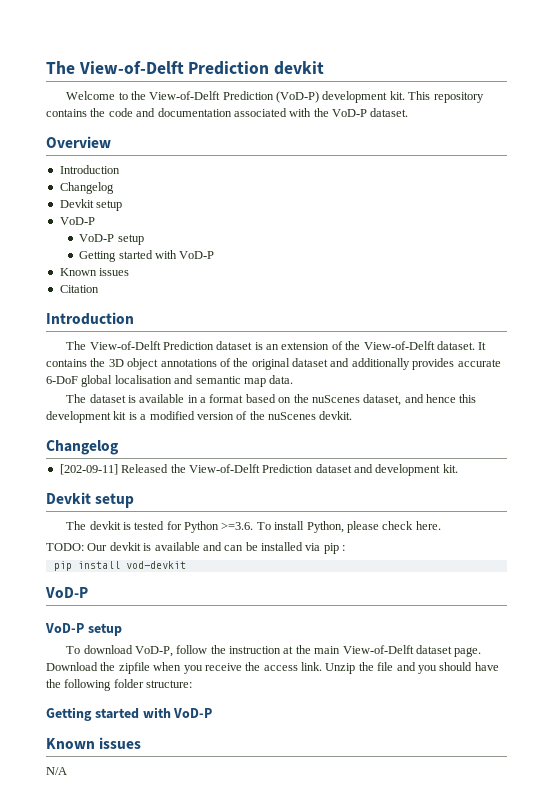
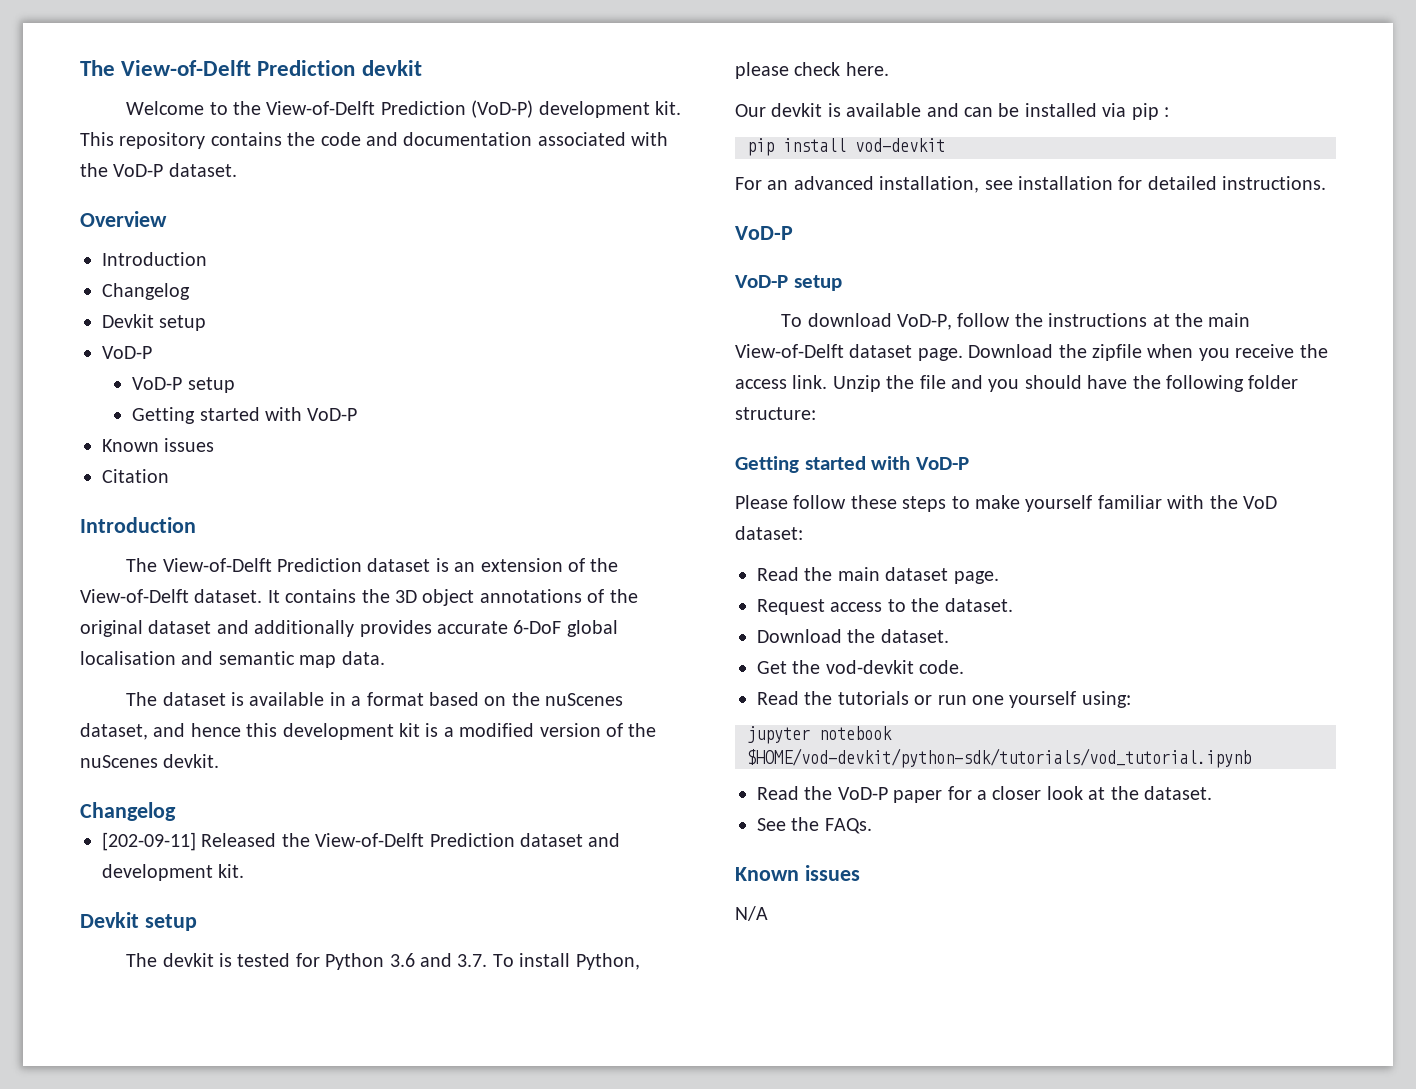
- The devkit is tested for Python >=3.6. To install Python, please check here.
+ The devkit is tested for Python 3.6 and 3.7. To install Python, please check here.
- TODO: Our devkit is available and can be installed via pip :
+ Our devkit is available and can be installed via pip :
+ For an advanced installation, see installation for detailed instructions.
- To download VoD-P, follow the instruction at the main View-of-Delft dataset page.
+ To download VoD-P, follow the instructions at the main View-of-Delft dataset page.
+ Please follow these steps to make yourself familiar with the VoD dataset:
+ Read the main dataset page.
+ Request access to the dataset.
+ Download the dataset.
+ Get the vod-devkit code.
+ Read the tutorials or run one yourself using:
+ jupyter notebook $HOME/vod-devkit/python-sdk/tutorials/vod_tutorial.ipynb
+ Read the VoD-P paper for a closer look at the dataset.
+ See the FAQs.

